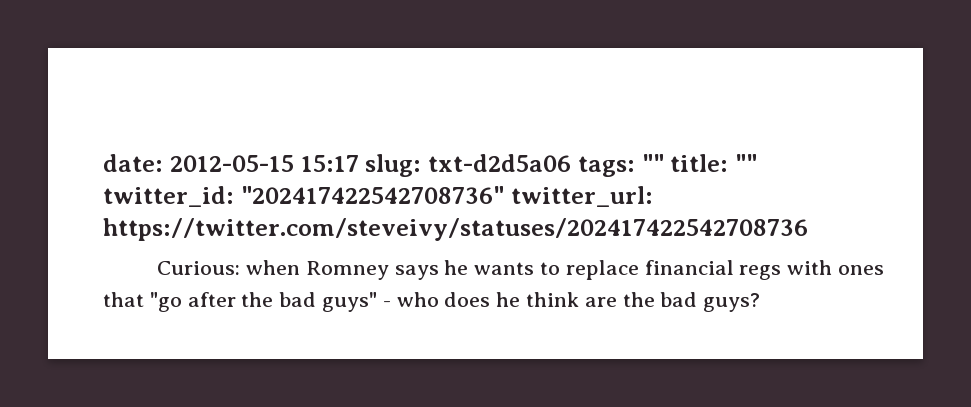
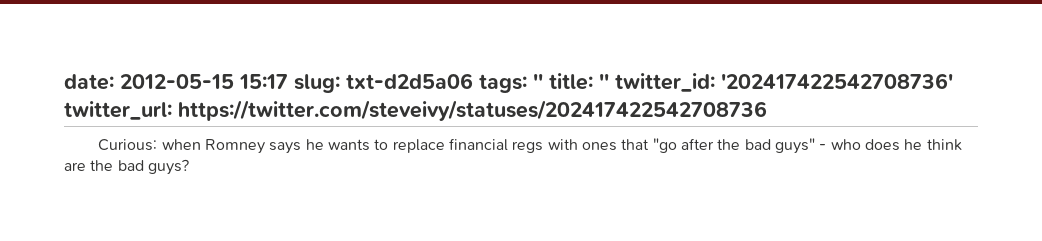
- date: 2012-05-15 15:17 slug: txt-d2d5a06 tags: "" title: "" twitter_id: "202417422542708736" twitter_url: https://twitter.com/steveivy/statuses/202417422542708736
+ date: 2012-05-15 15:17 slug: txt-d2d5a06 tags: '' title: '' twitter_id: '202417422542708736' twitter_url: https://twitter.com/steveivy/statuses/202417422542708736

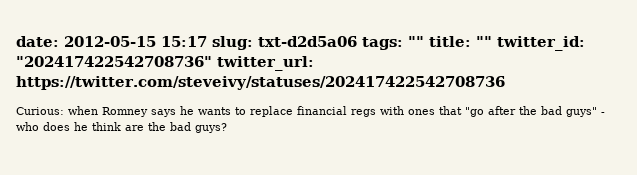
- date: 2012-05-15 15:17 slug: txt-d2d5a06 tags: '' title: '' twitter_id: '202417422542708736' twitter_url: https://twitter.com/steveivy/statuses/202417422542708736
+ date: 2012-05-15 15:17 slug: txt-d2d5a06 tags: "" title: "" twitter_id: "202417422542708736" twitter_url: https://twitter.com/steveivy/statuses/202417422542708736

